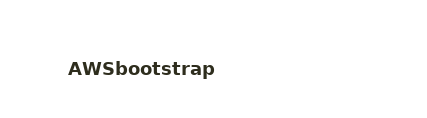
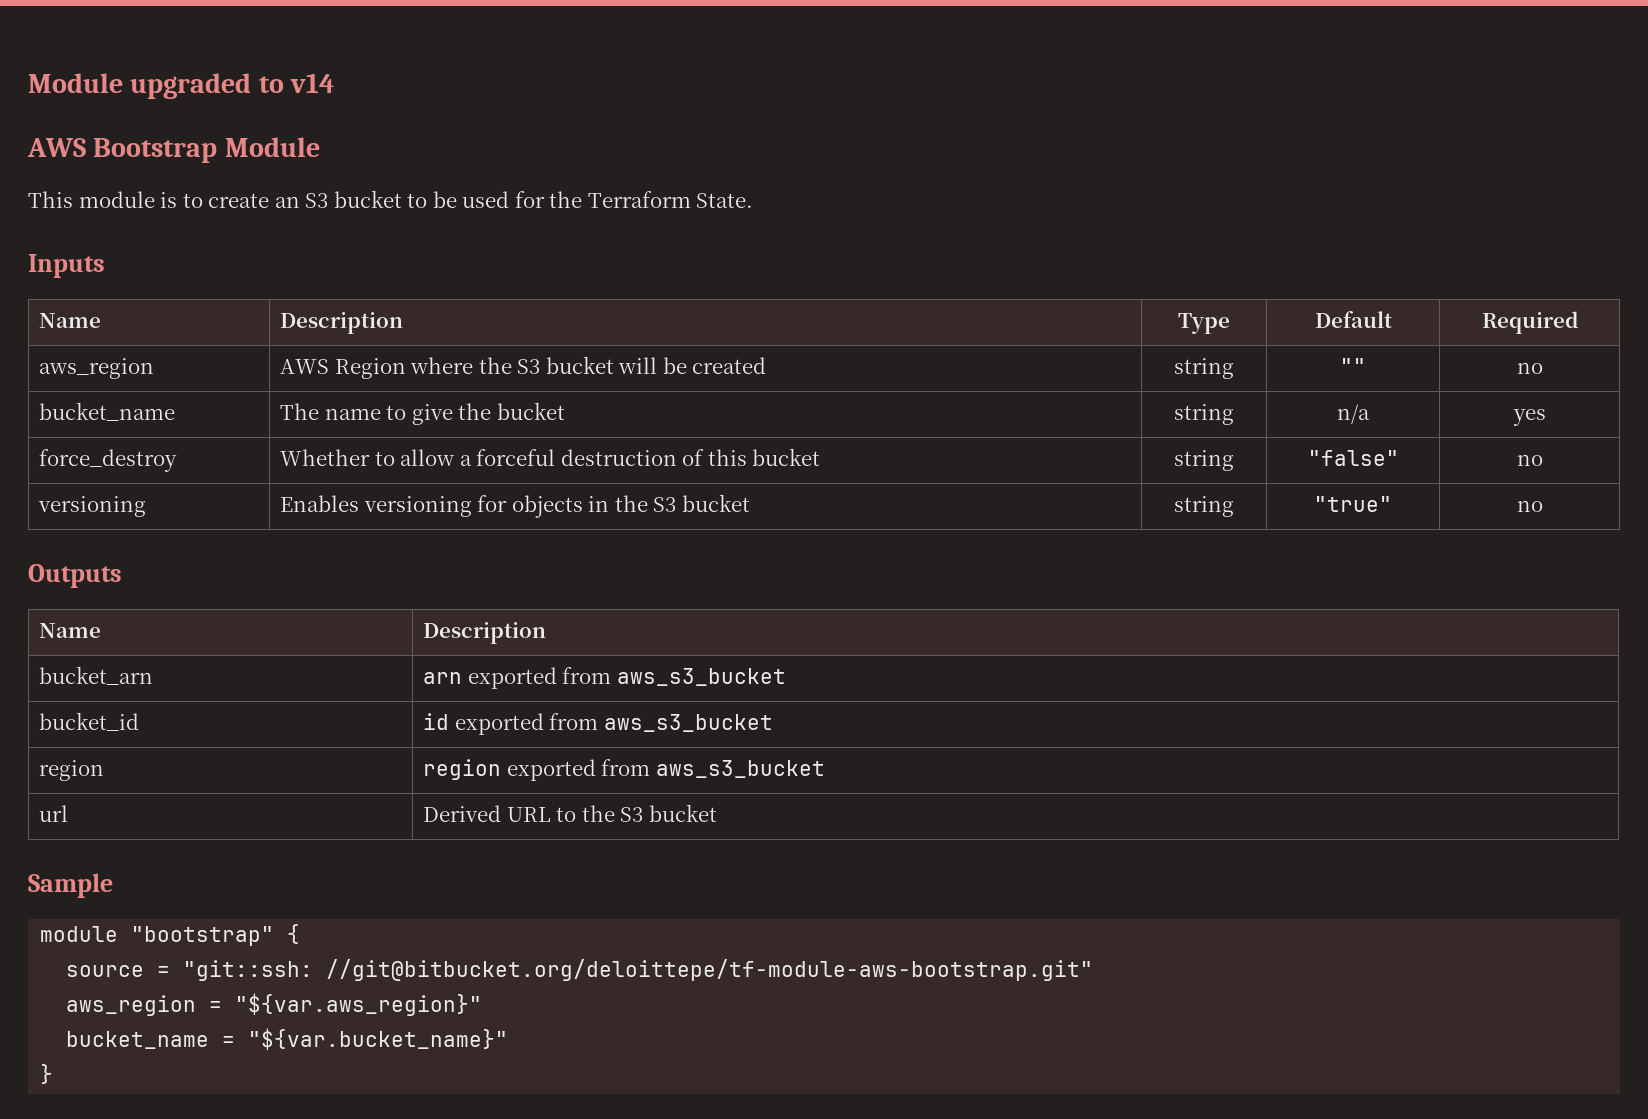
- AWSbootstrap
+ Module upgraded to v14
+ AWS Bootstrap Module
+ This module is to create an S3 bucket to be used for the Terraform State.
+ Inputs
+ Name | Description | Type | Default | Required
+ aws_region | AWS Region where the S3 bucket will be created | string | "" | no
+ bucket_name | The name to give the bucket | string | n/a | yes
+ force_destroy | Whether to allow a forceful destruction of this bucket | string | "false" | no
+ versioning | Enables versioning for objects in the S3 bucket | string | "true" | no
+ Outputs
+ Name | Description
+ bucket_arn | arn exported from aws_s3_bucket
+ bucket_id | id exported from aws_s3_bucket
+ region | region exported from aws_s3_bucket
+ url | Derived URL to the S3 bucket
+ Sample
+ module "bootstrap" {
+ source = "git::ssh: //git@bitbucket.org/deloittepe/tf-module-aws-bootstrap.git"
+ aws_region = "${var.aws_region}"
+ bucket_name = "${var.bucket_name}"
+ }

